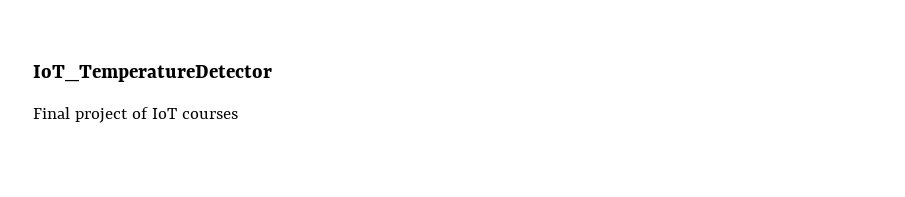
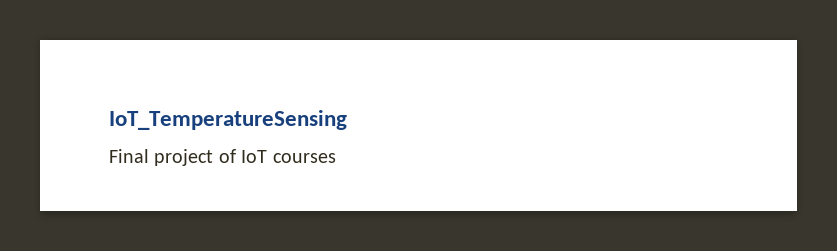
- IoT_TemperatureDetector
+ IoT_TemperatureSensing

